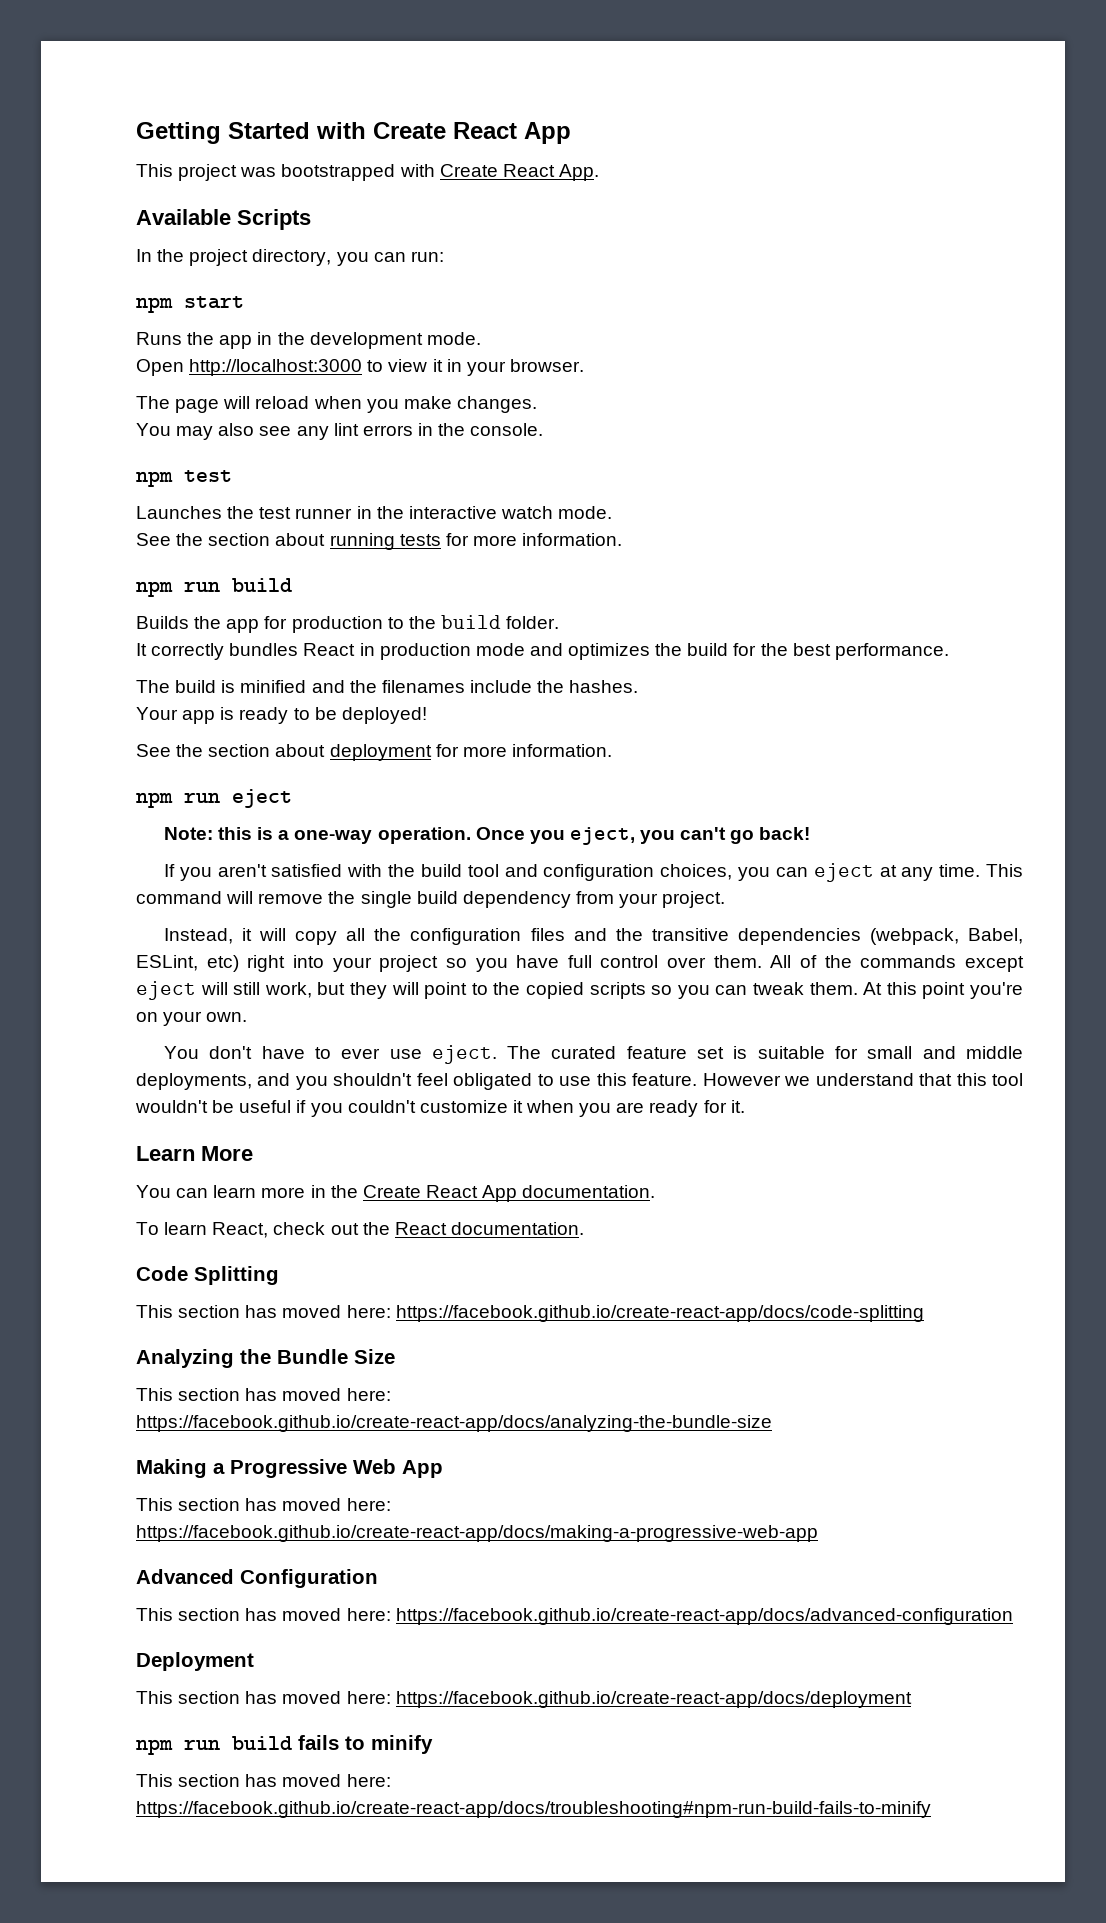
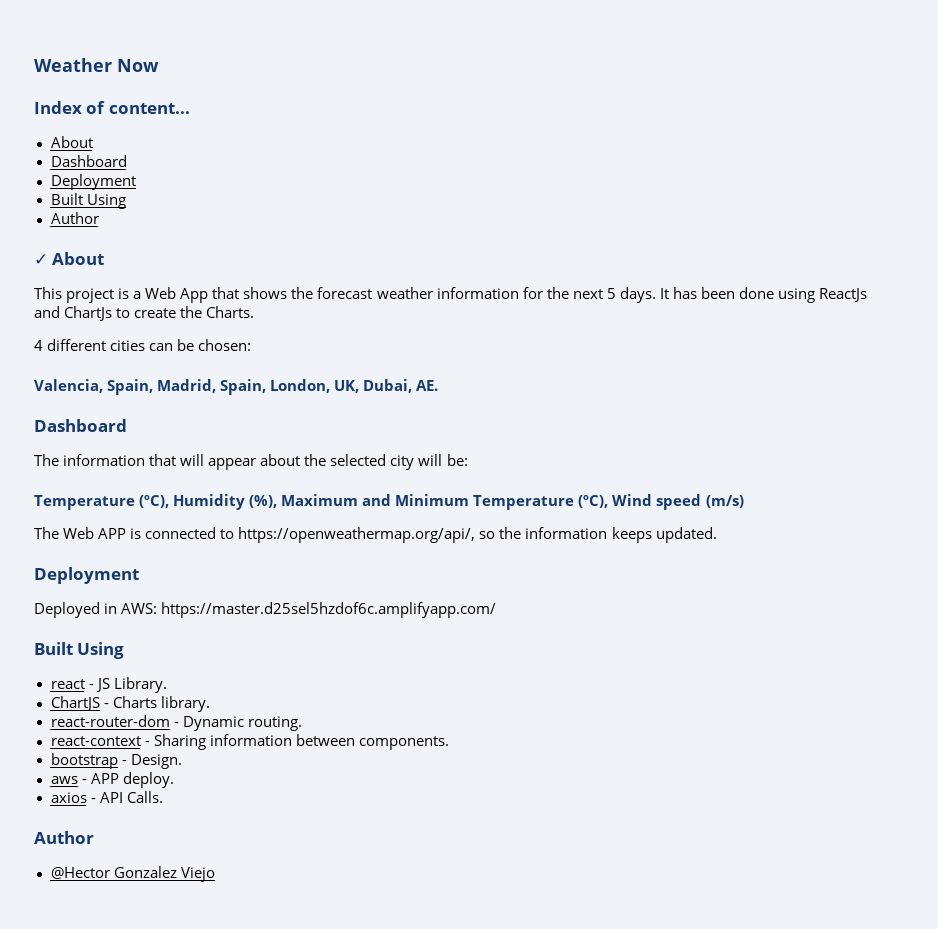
- Getting Started with Create React App
- This project was bootstrapped with Create React App.
- Available Scripts
- In the project directory, you can run:
- npm start
- Runs the app in the development mode.
- Open http://localhost:3000 to view it in your browser.
- The page will reload when you make changes.
- You may also see any lint errors in the console.
- npm test
- Launches the test runner in the interactive watch mode.
- See the section about running tests for more information.
- npm run build
- Builds the app for production to the build folder.
- It correctly bundles React in production mode and optimizes the build for the best performance.
- The build is minified and the filenames include the hashes.
- Your app is ready to be deployed!
- See the section about deployment for more information.
- npm run eject
- Note: this is a one-way operation. Once you eject, you can't go back!
- If you aren't satisfied with the build tool and configuration choices, you can eject at any time. This command will remove the single build dependency from your project.
- Instead, it will copy all the configuration files and the transitive dependencies (webpack, Babel, ESLint, etc) right into your project so you have full control over them. All of the commands except eject will still work, but they will point to the copied scripts so you can tweak them. At this point you're on your own.
- You don't have to ever use eject. The curated feature set is suitable for small and middle deployments, and you shouldn't feel obligated to use this feature. However we understand that this tool wouldn't be useful if you couldn't customize it when you are ready for it.
- Learn More
- You can learn more in the Create React App documentation.
- To learn React, check out the React documentation.
- Code Splitting
- This section has moved here: https://facebook.github.io/create-react-app/docs/code-splitting
- Analyzing the Bundle Size
- This section has moved here: https://facebook.github.io/create-react-app/docs/analyzing-the-bundle-size
- Making a Progressive Web App
- This section has moved here: https://facebook.github.io/create-react-app/docs/making-a-progressive-web-app
- Advanced Configuration
- This section has moved here: https://facebook.github.io/create-react-app/docs/advanced-configuration
+ Weather Now
+ Index of content...
+ About
+ Dashboard
  Deployment
- This section has moved here: https://facebook.github.io/create-react-app/docs/deployment
- npm run build fails to minify
- This section has moved here: https://facebook.github.io/create-react-app/docs/troubleshooting#npm-run-build-fails-to-minify
+ Built Using
+ Author
+ ✓ About
+ This project is a Web App that shows the forecast weather information for the next 5 days. It has been done using ReactJs and ChartJs to create the Charts.
+ 4 different cities can be chosen:
+ Valencia, Spain, Madrid, Spain, London, UK, Dubai, AE.
+ Dashboard
+ The information that will appear about the selected city will be:
+ Temperature (ºC), Humidity (%), Maximum and Minimum Temperature (ºC), Wind speed (m/s)
+ The Web APP is connected to https://openweathermap.org/api/, so the information keeps updated.
+ Deployment
+ Deployed in AWS: https://master.d25sel5hzdof6c.amplifyapp.com/
+ Built Using
+ react - JS Library.
+ ChartJS - Charts library.
+ react-router-dom - Dynamic routing.
+ react-context - Sharing information between components.
+ bootstrap - Design.
+ aws - APP deploy.
+ axios - API Calls.
+ Author
+ @Hector Gonzalez Viejo

